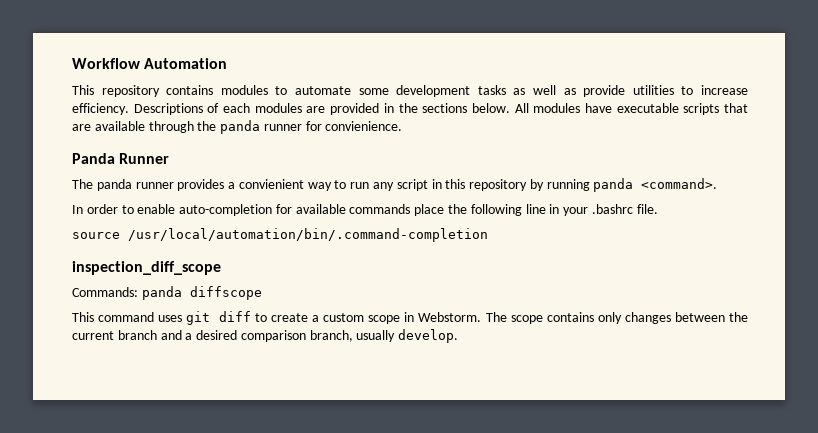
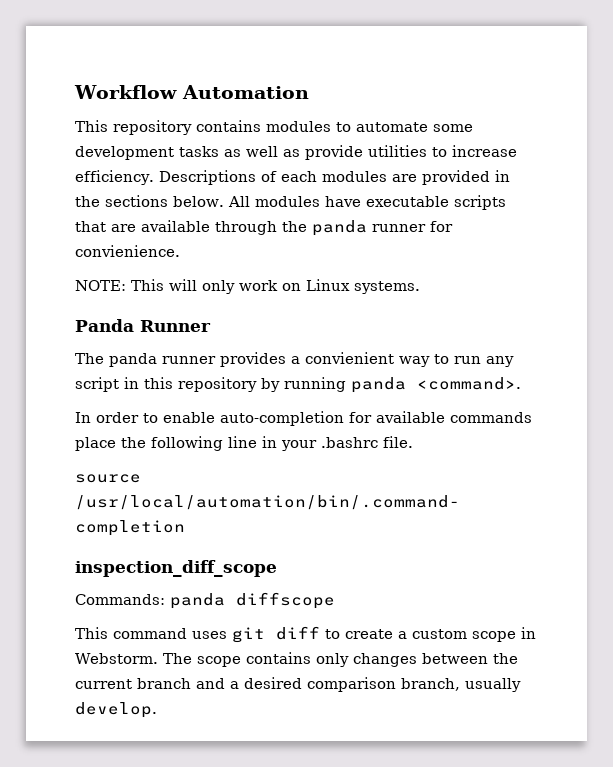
+ NOTE: This will only work on Linux systems.

